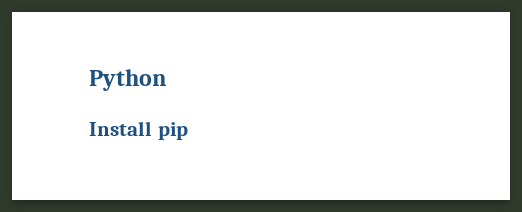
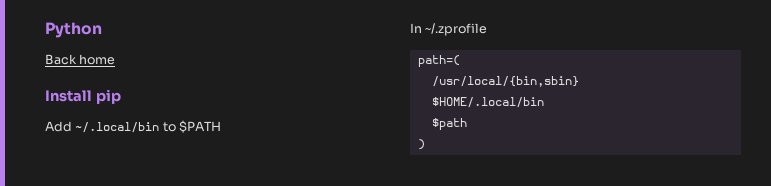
+ Back home
+ Add ~/.local/bin to $PATH
+ In ~/.zprofile
+ path=(
+ /usr/local/{bin,sbin}
+ $HOME/.local/bin
+ $path
+ )

